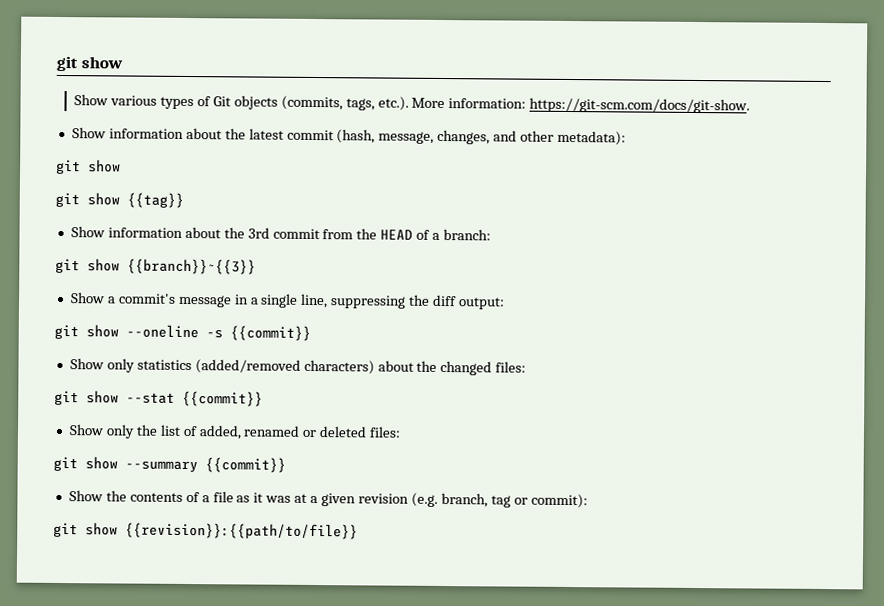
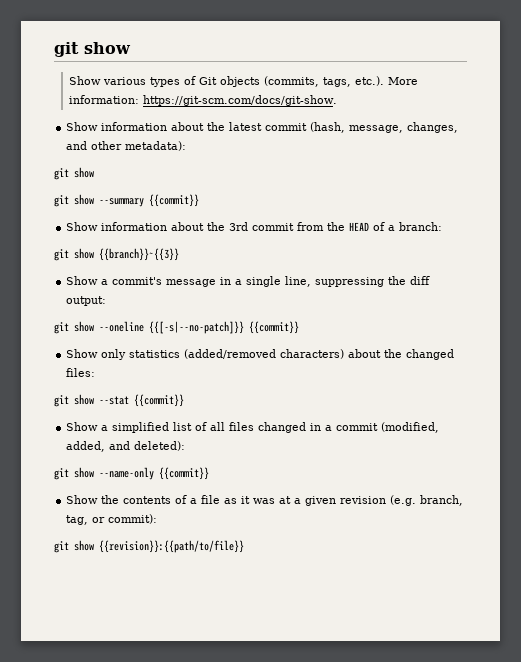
- git show {{tag}}
+ git show --summary {{commit}}
- git show --oneline -s {{commit}}
+ git show --oneline {{[-s|--no-patch]}} {{commit}}
- Show only the list of added, renamed or deleted files:
- git show --summary {{commit}}
+ Show a simplified list of all files changed in a commit (modified, added, and deleted):
+ git show --name-only {{commit}}
- Show the contents of a file as it was at a given revision (e.g. branch, tag or commit):
+ Show the contents of a file as it was at a given revision (e.g. branch, tag, or commit):

